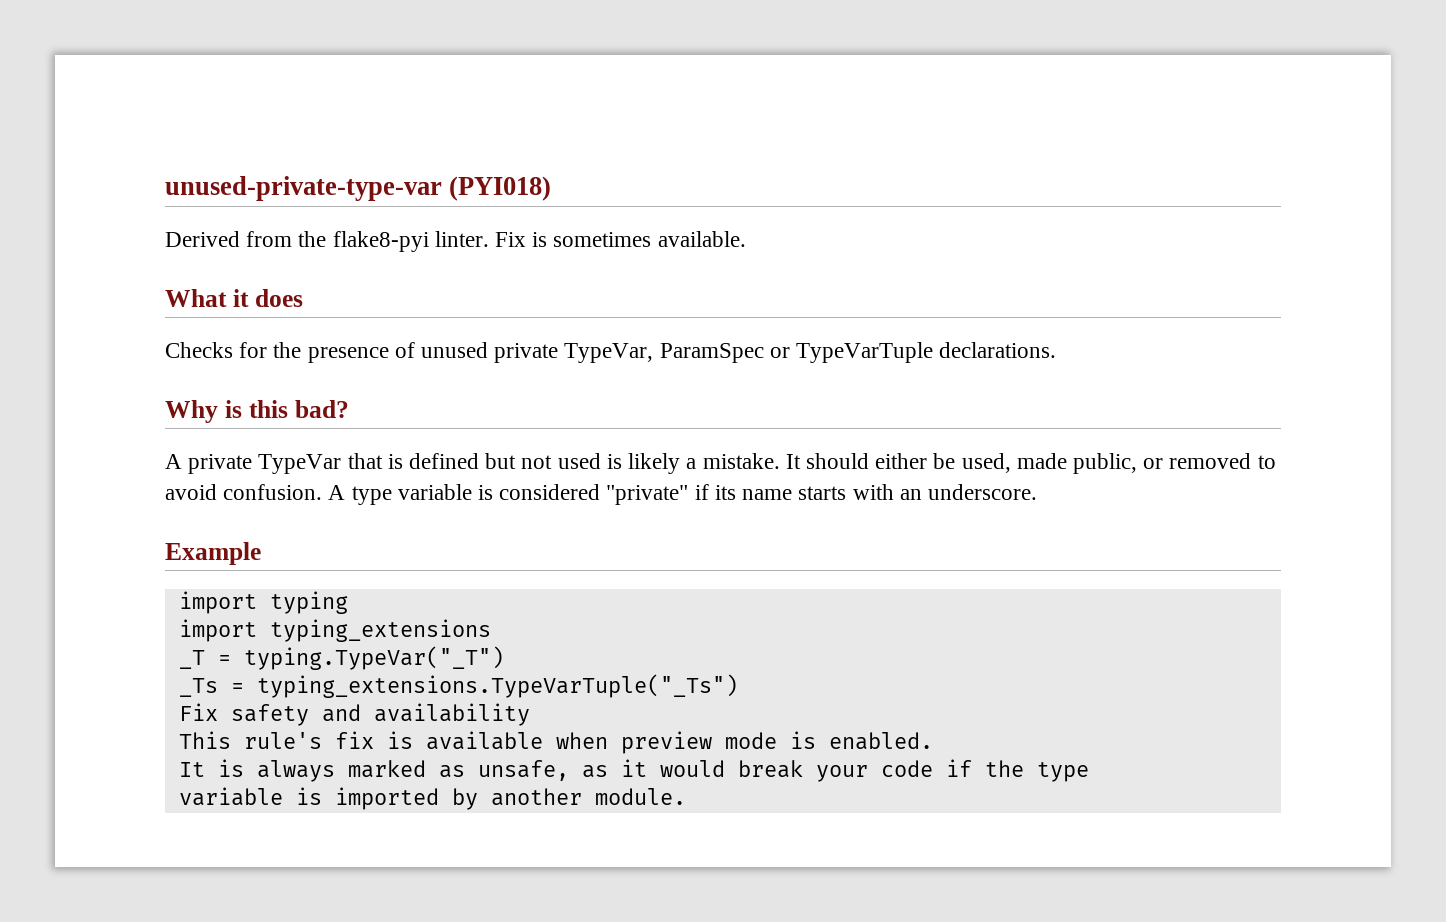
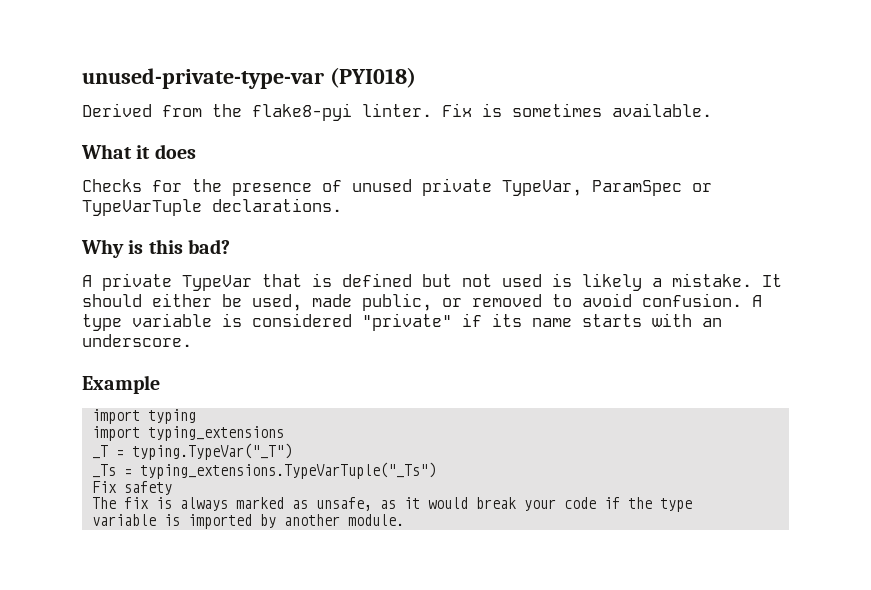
- Fix safety and availability
- This rule's fix is available when preview mode is enabled.
- It is always marked as unsafe, as it would break your code if the type
+ Fix safety
+ The fix is always marked as unsafe, as it would break your code if the type

